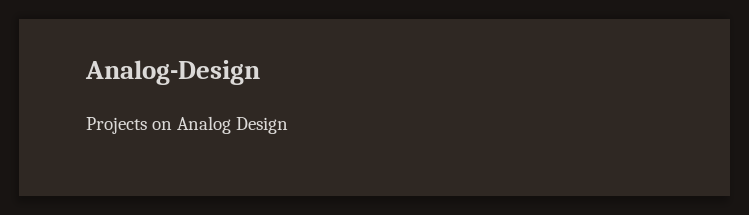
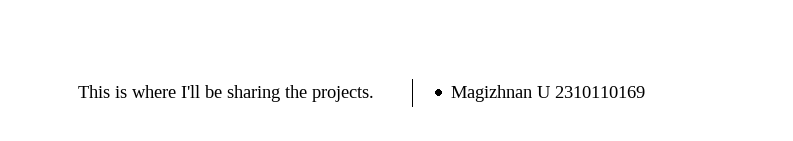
- Analog-Design
- Projects on Analog Design
+ This is where I'll be sharing the projects.
+ Magizhnan U 2310110169

